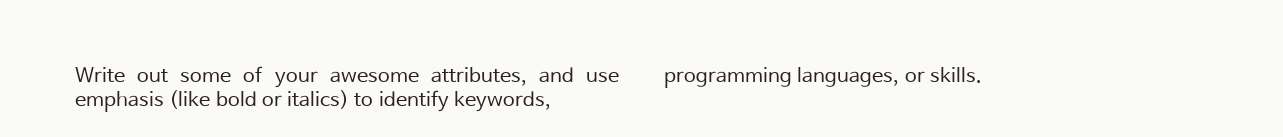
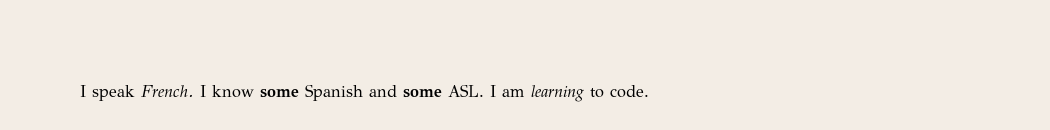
- Write out some of your awesome attributes, and use emphasis (like bold or italics) to identify keywords, programming languages, or skills.
+ I speak French. I know some Spanish and some ASL. I am learning to code.

